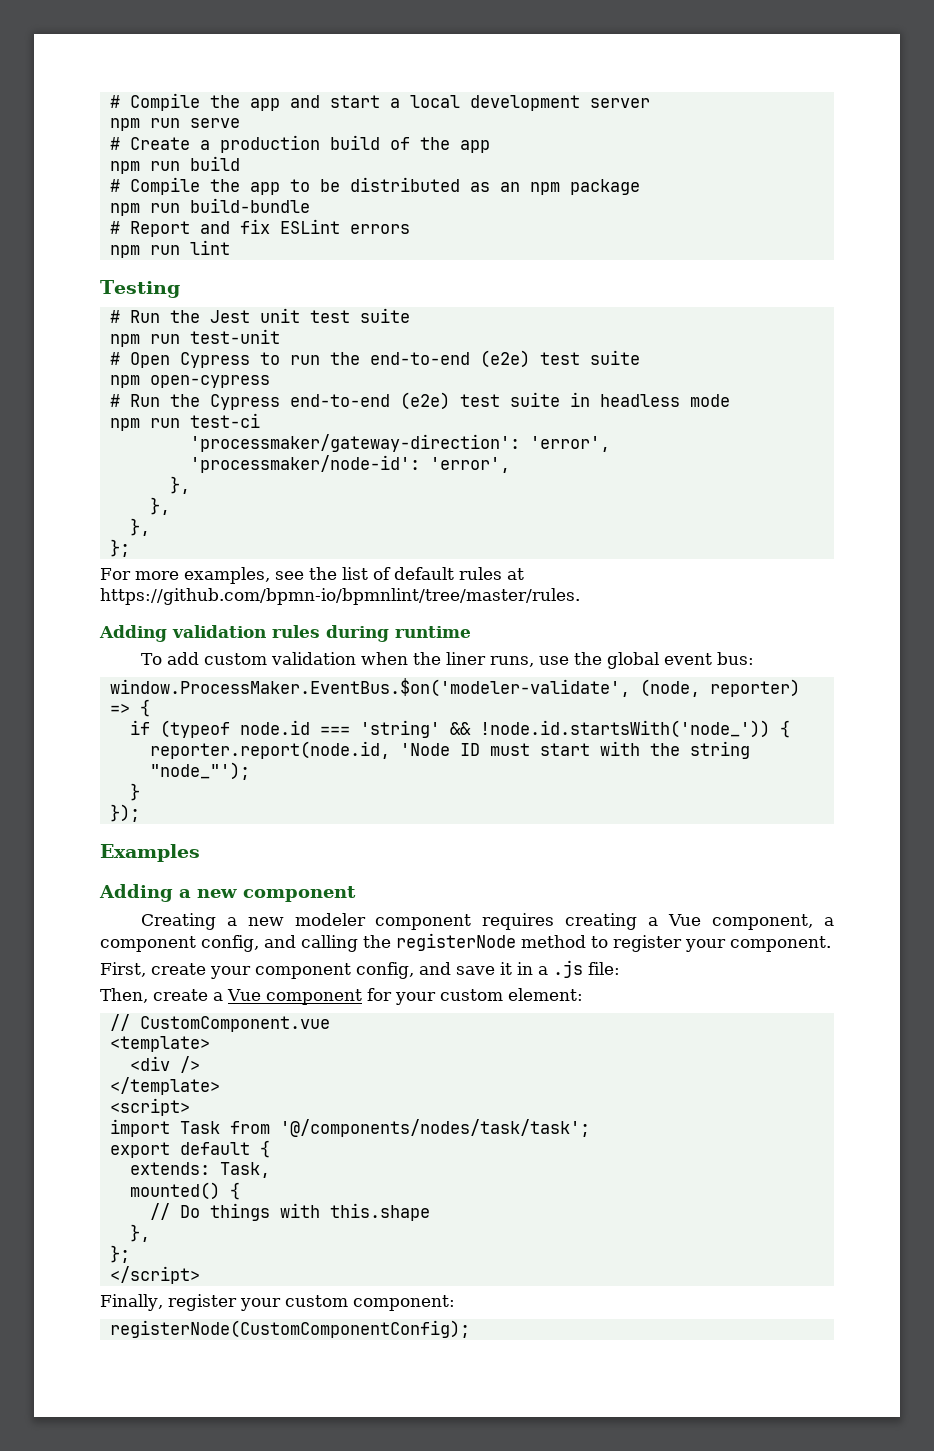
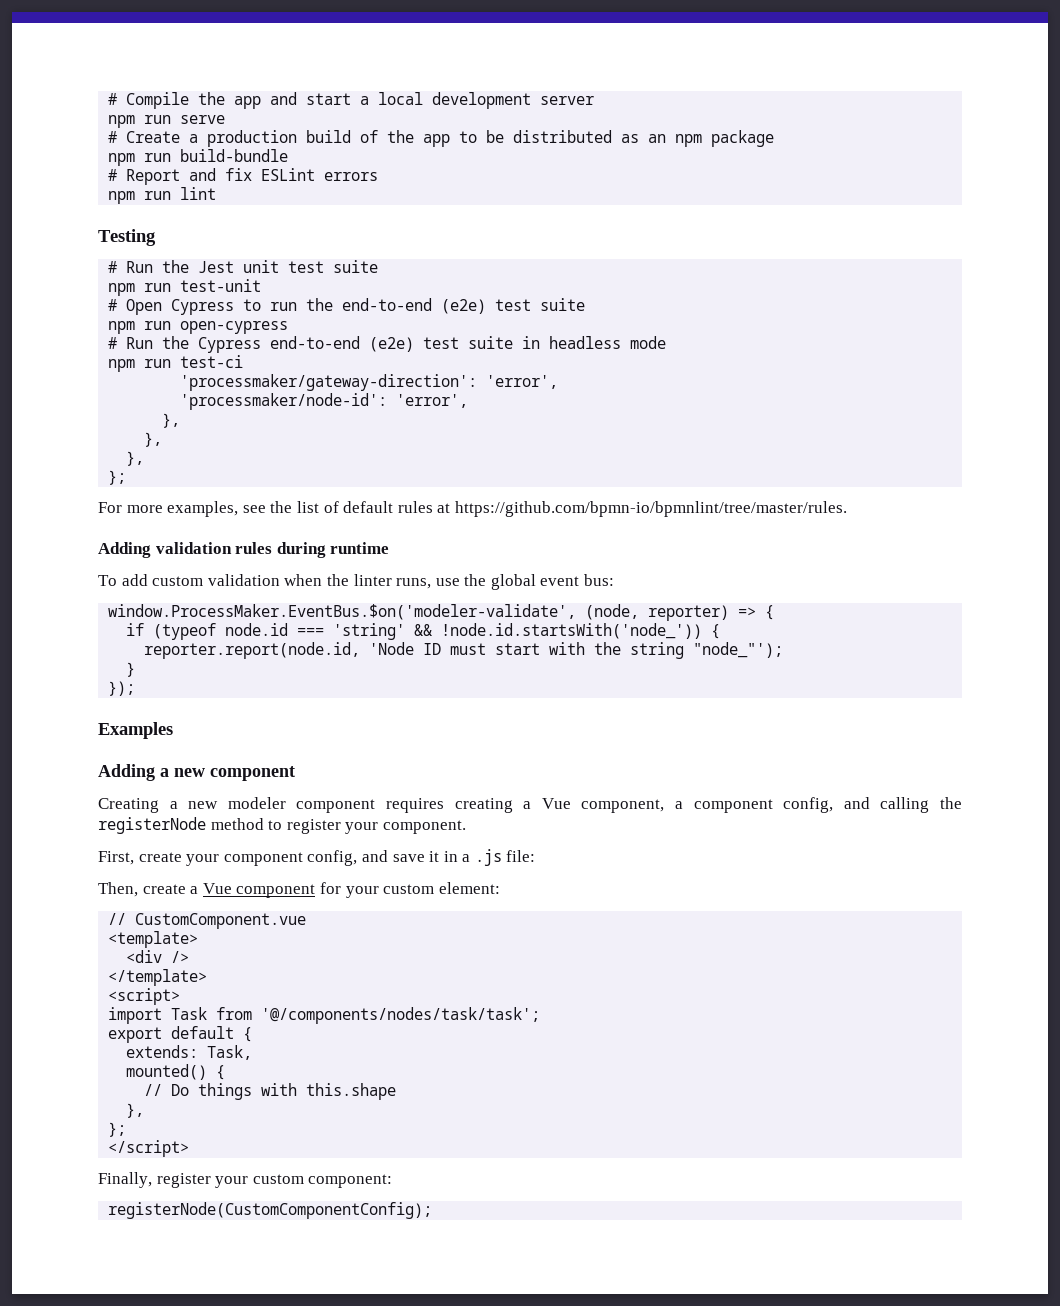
- # Create a production build of the app
- npm run build
- # Compile the app to be distributed as an npm package
+ # Create a production build of the app to be distributed as an npm package
- npm open-cypress
+ npm run open-cypress
- To add custom validation when the liner runs, use the global event bus:
+ To add custom validation when the linter runs, use the global event bus:

